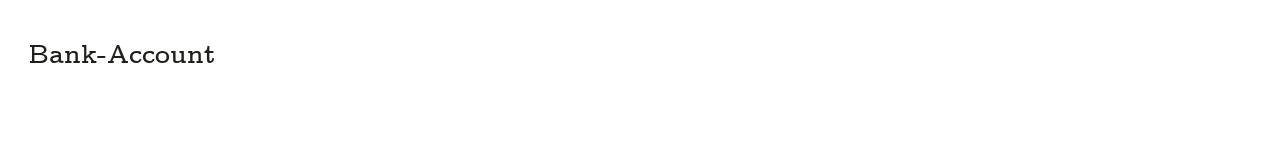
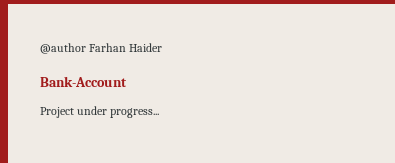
+ @author Farhan Haider
  Bank-Account
+ Project under progress...

